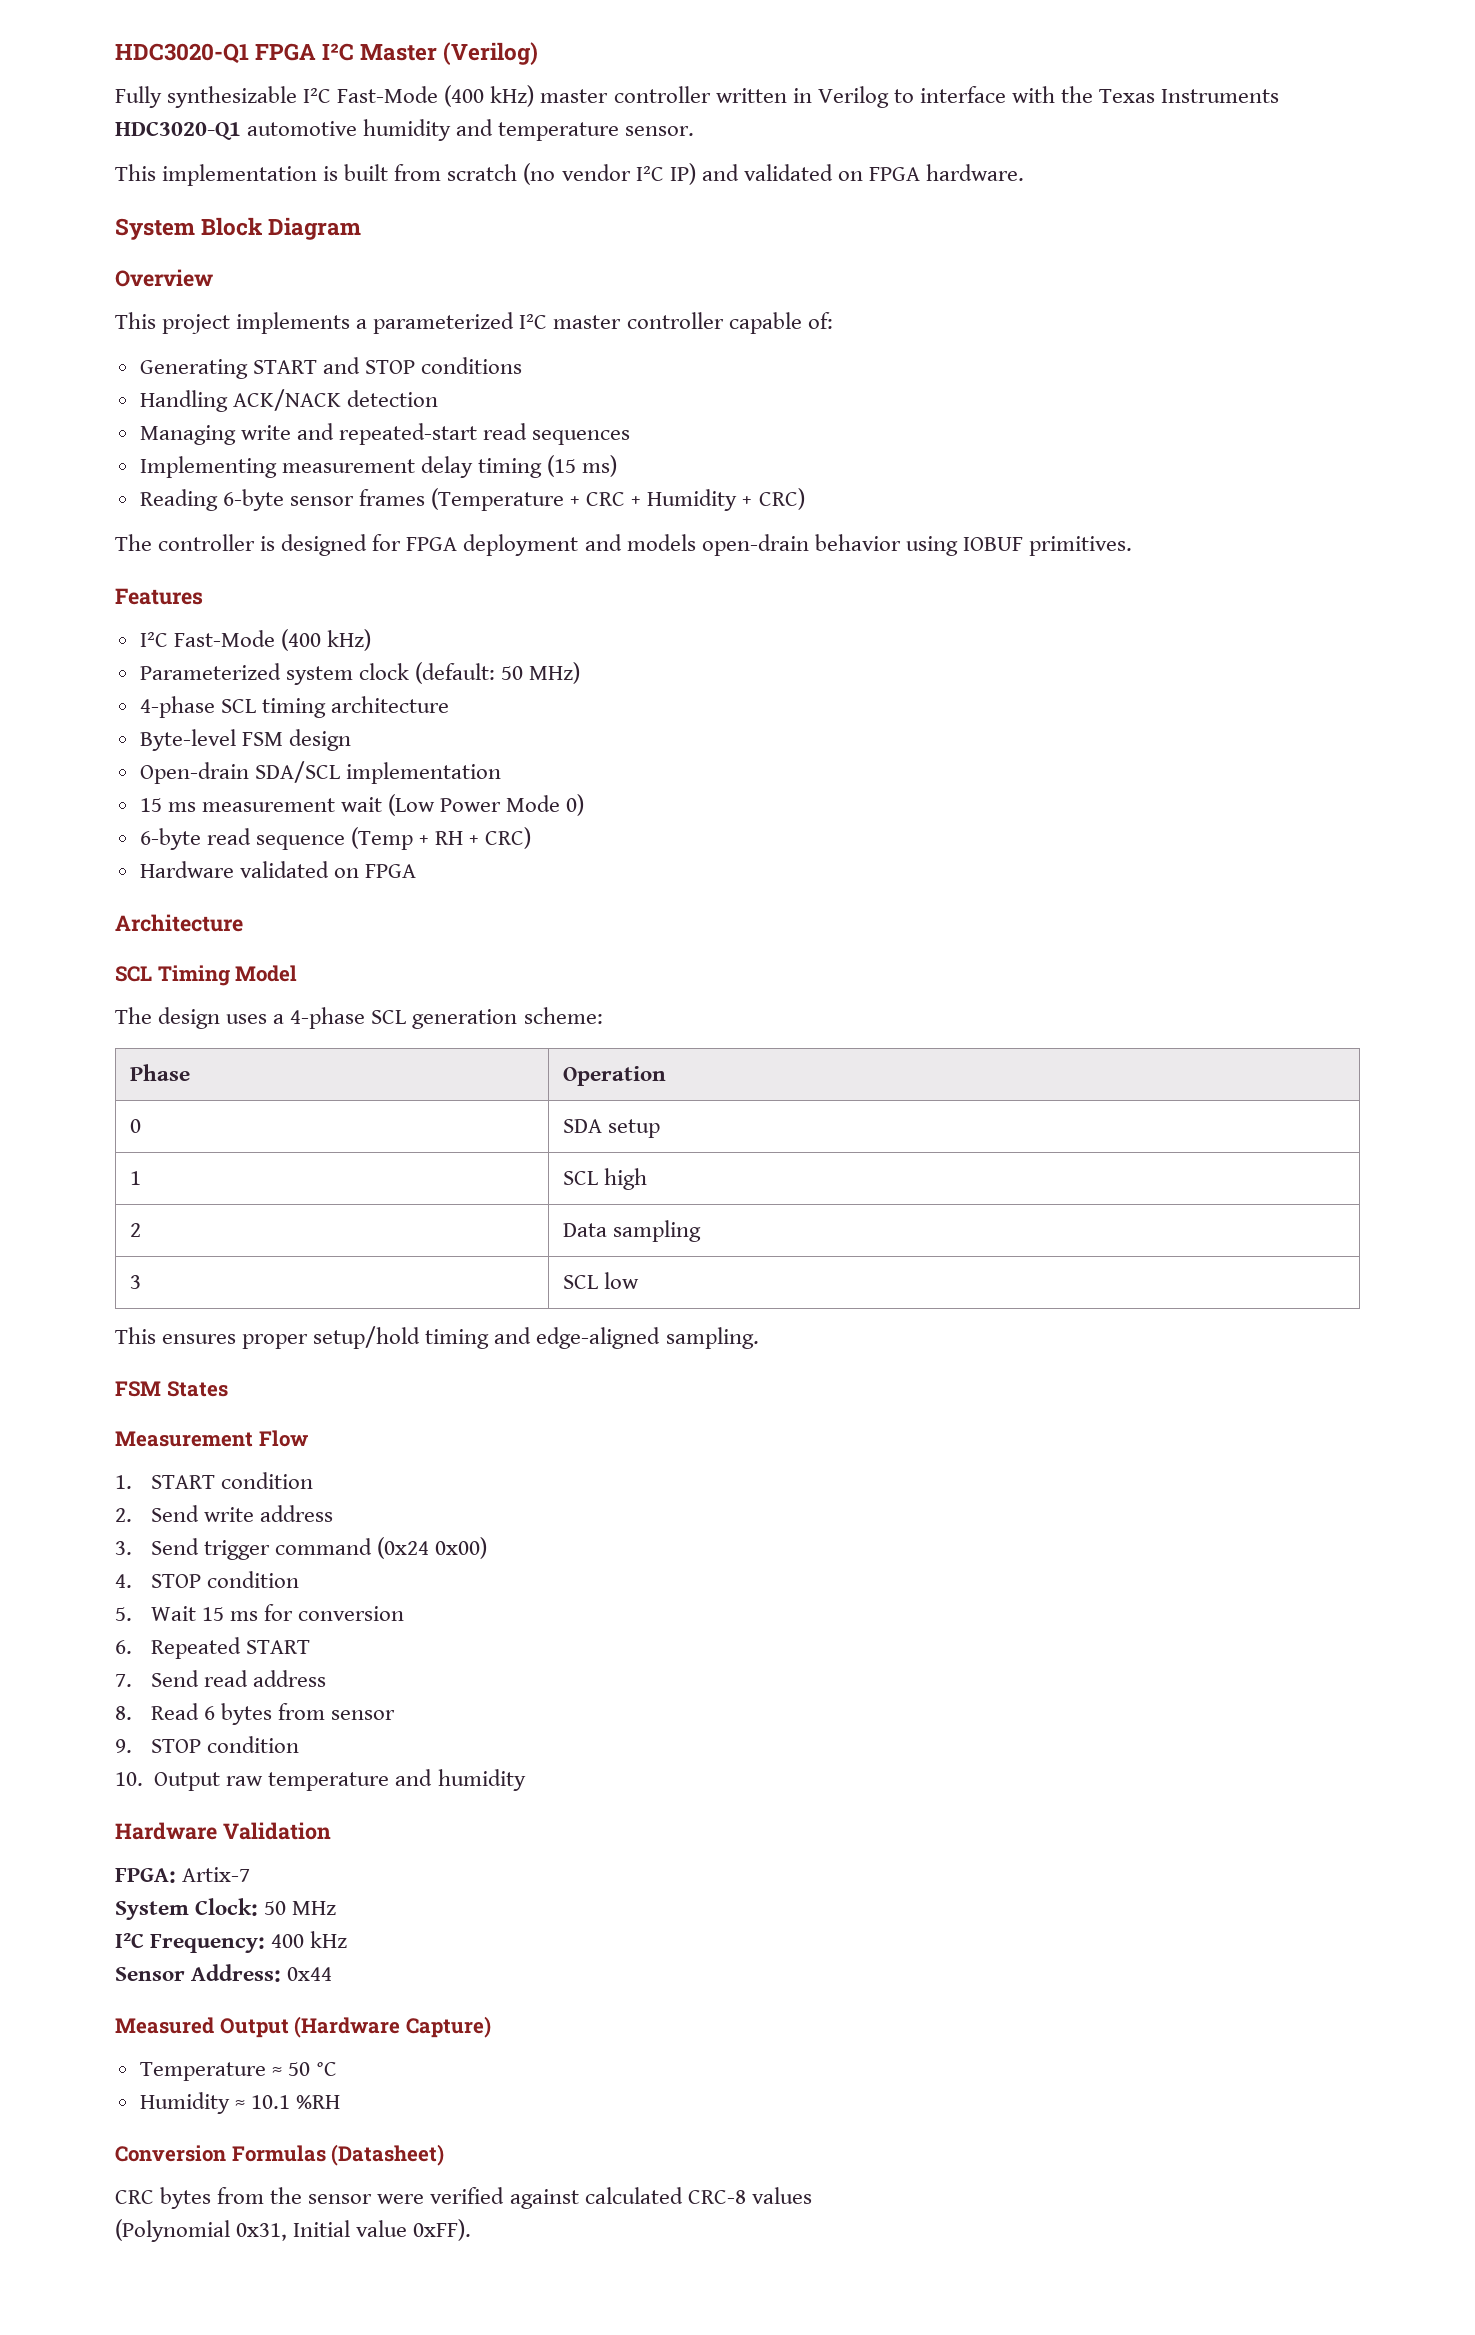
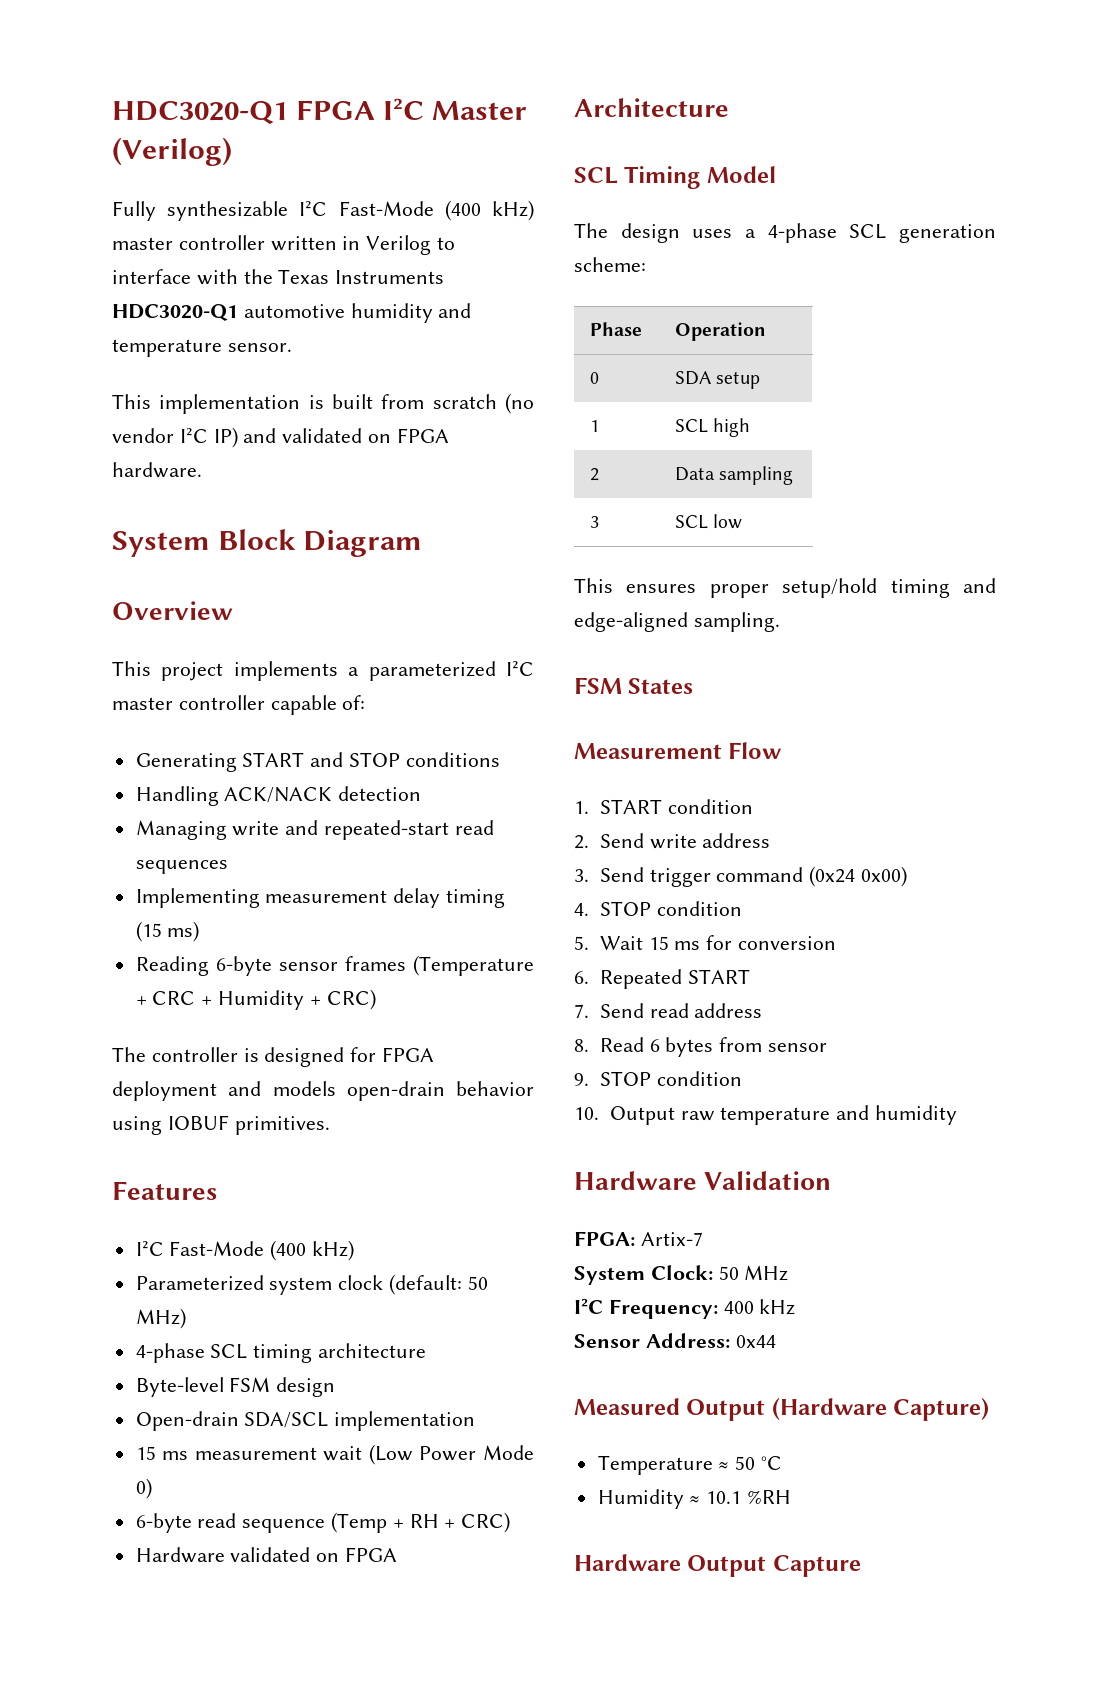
- Conversion Formulas (Datasheet)
- CRC bytes from the sensor were verified against calculated CRC-8 values
- (Polynomial 0x31, Initial value 0xFF).
+ Hardware Output Capture

